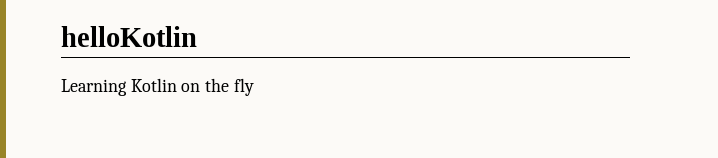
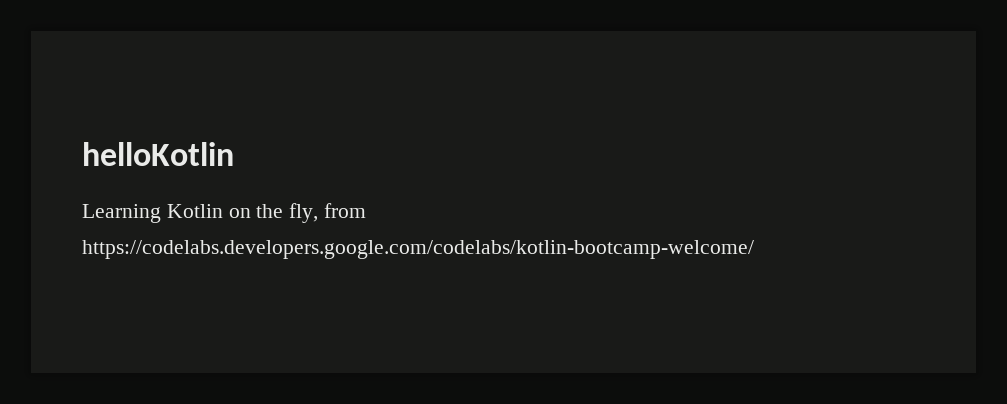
- Learning Kotlin on the fly
+ Learning Kotlin on the fly, from https://codelabs.developers.google.com/codelabs/kotlin-bootcamp-welcome/

